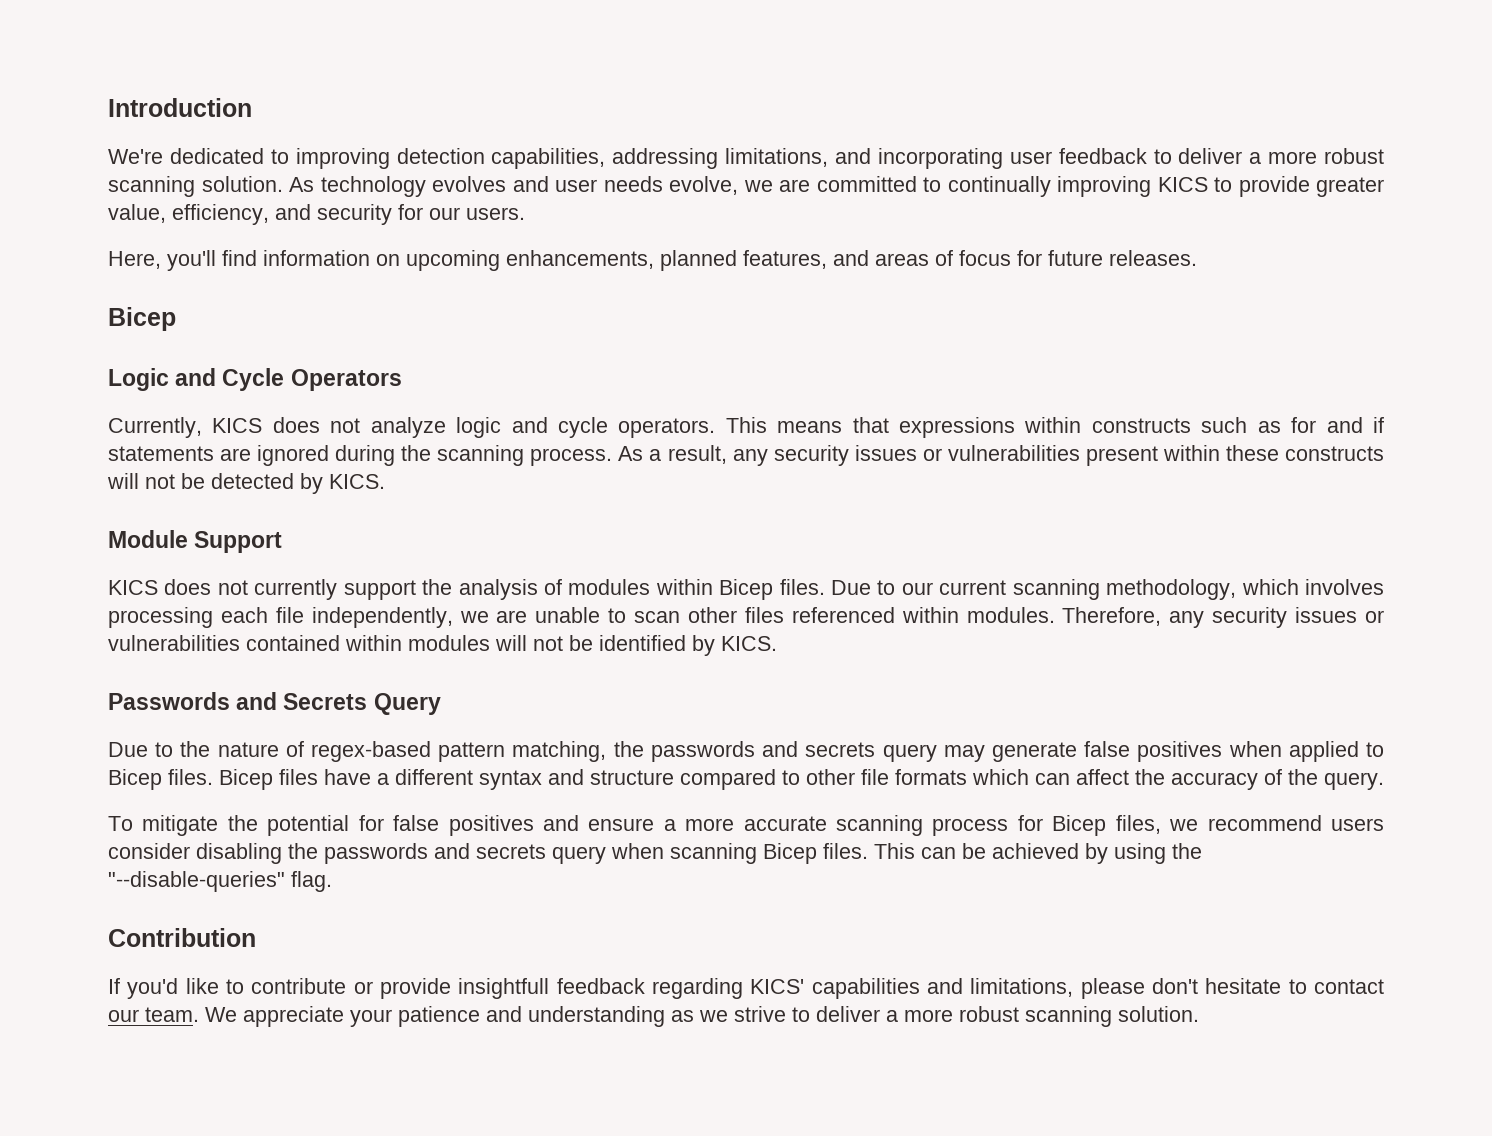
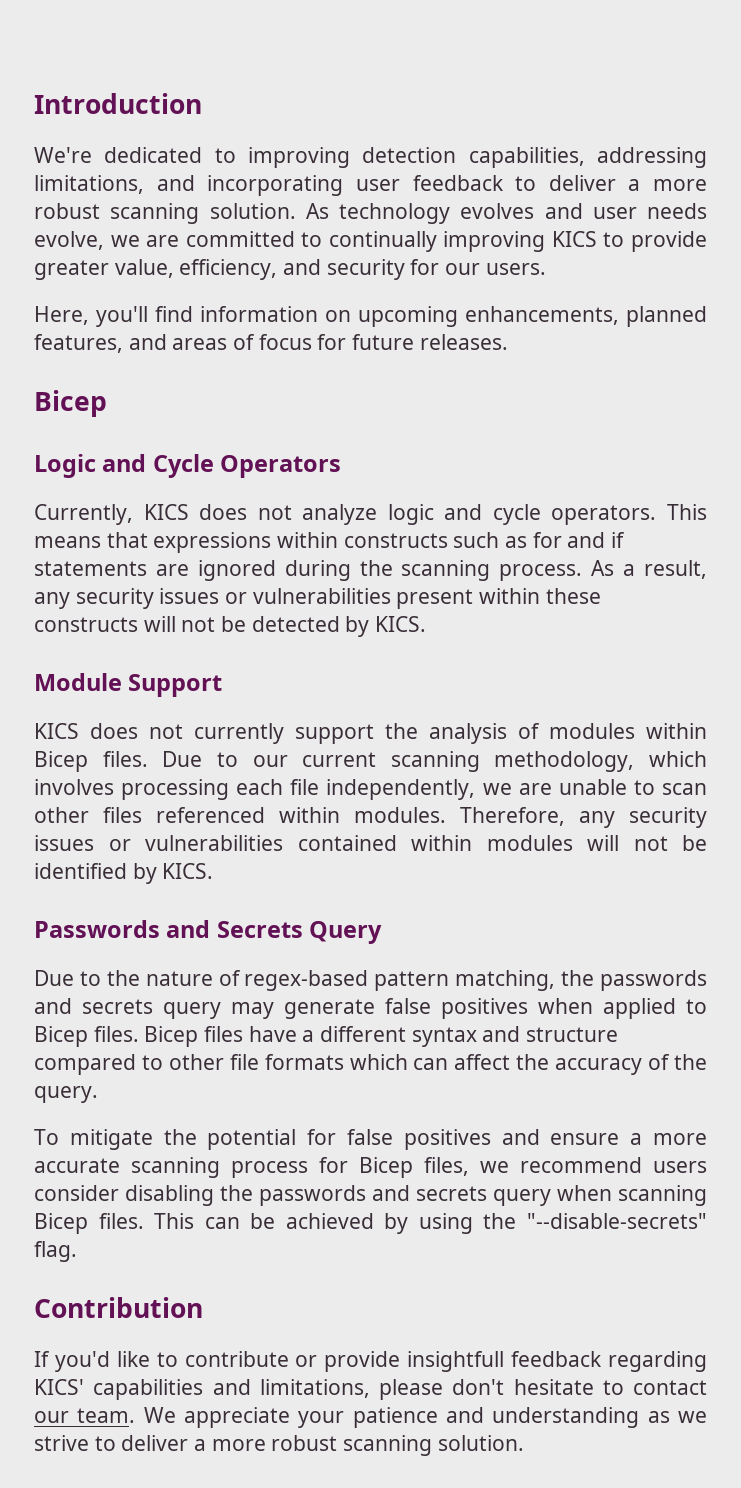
- This can be achieved by using the "--disable-queries" flag.
+ This can be achieved by using the "--disable-secrets" flag.

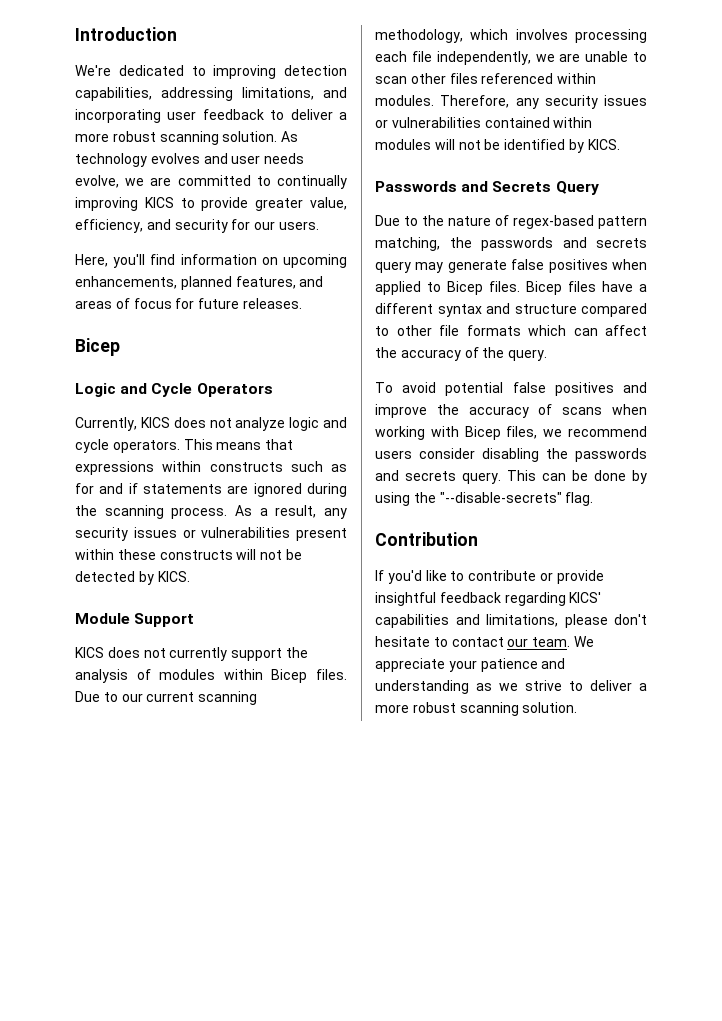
- To mitigate the potential for false positives and ensure a more accurate scanning process for Bicep files, we recommend users consider disabling the passwords and secrets query when scanning Bicep files.
+ To avoid potential false positives and improve the accuracy of scans when working with Bicep files, we recommend users consider disabling the passwords and secrets query.
- This can be achieved by using the "--disable-secrets" flag.
+ This can be done by using the "--disable-secrets" flag.
- If you'd like to contribute or provide insightfull feedback regarding KICS' capabilities and limitations, please don't hesitate to contact our team.
+ If you'd like to contribute or provide insightful feedback regarding KICS' capabilities and limitations, please don't hesitate to contact our team.

